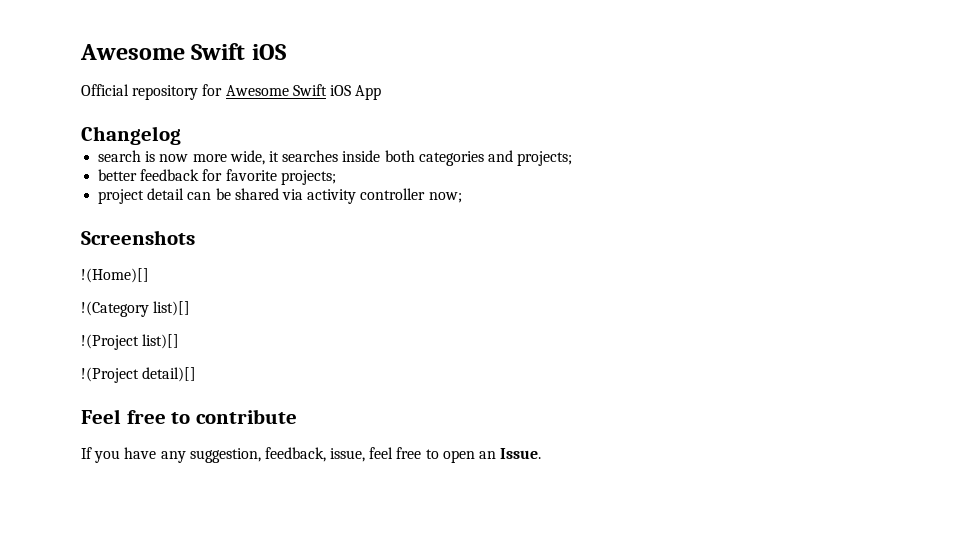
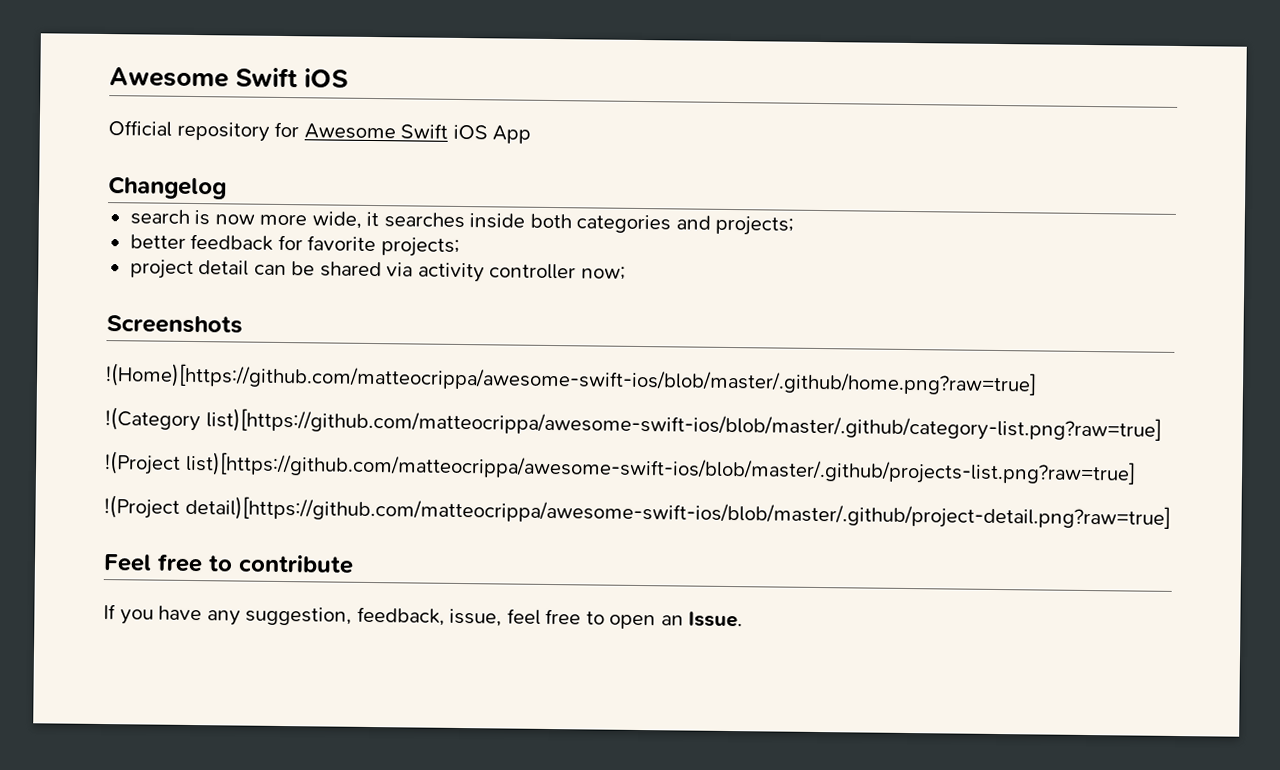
- !(Home)[]
+ !(Home)[https://github.com/matteocrippa/awesome-swift-ios/blob/master/.github/home.png?raw=true]
- !(Category list)[]
- !(Project list)[]
- !(Project detail)[]
+ !(Category list)[https://github.com/matteocrippa/awesome-swift-ios/blob/master/.github/category-list.png?raw=true]
+ !(Project list)[https://github.com/matteocrippa/awesome-swift-ios/blob/master/.github/projects-list.png?raw=true]
+ !(Project detail)[https://github.com/matteocrippa/awesome-swift-ios/blob/master/.github/project-detail.png?raw=true]

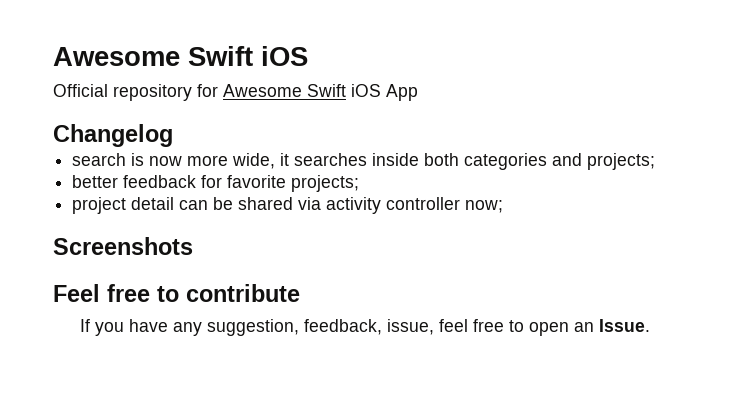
- !(Home)[https://github.com/matteocrippa/awesome-swift-ios/blob/master/.github/home.png?raw=true]
- !(Category list)[https://github.com/matteocrippa/awesome-swift-ios/blob/master/.github/category-list.png?raw=true]
- !(Project list)[https://github.com/matteocrippa/awesome-swift-ios/blob/master/.github/projects-list.png?raw=true]
- !(Project detail)[https://github.com/matteocrippa/awesome-swift-ios/blob/master/.github/project-detail.png?raw=true]

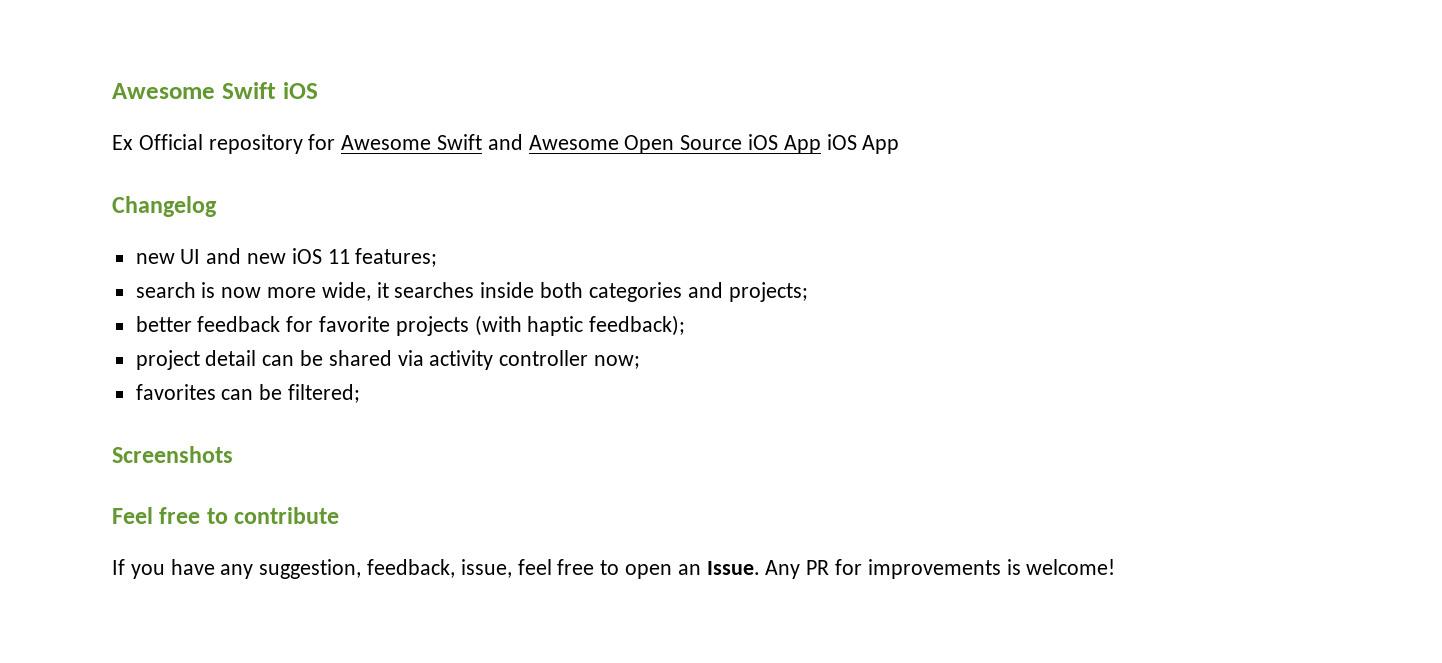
- Official repository for Awesome Swift iOS App
+ Ex Official repository for Awesome Swift and Awesome Open Source iOS App iOS App
  Changelog
+ new UI and new iOS 11 features;
- better feedback for favorite projects;
+ better feedback for favorite projects (with haptic feedback);
+ favorites can be filtered;
+ Any PR for improvements is welcome!

